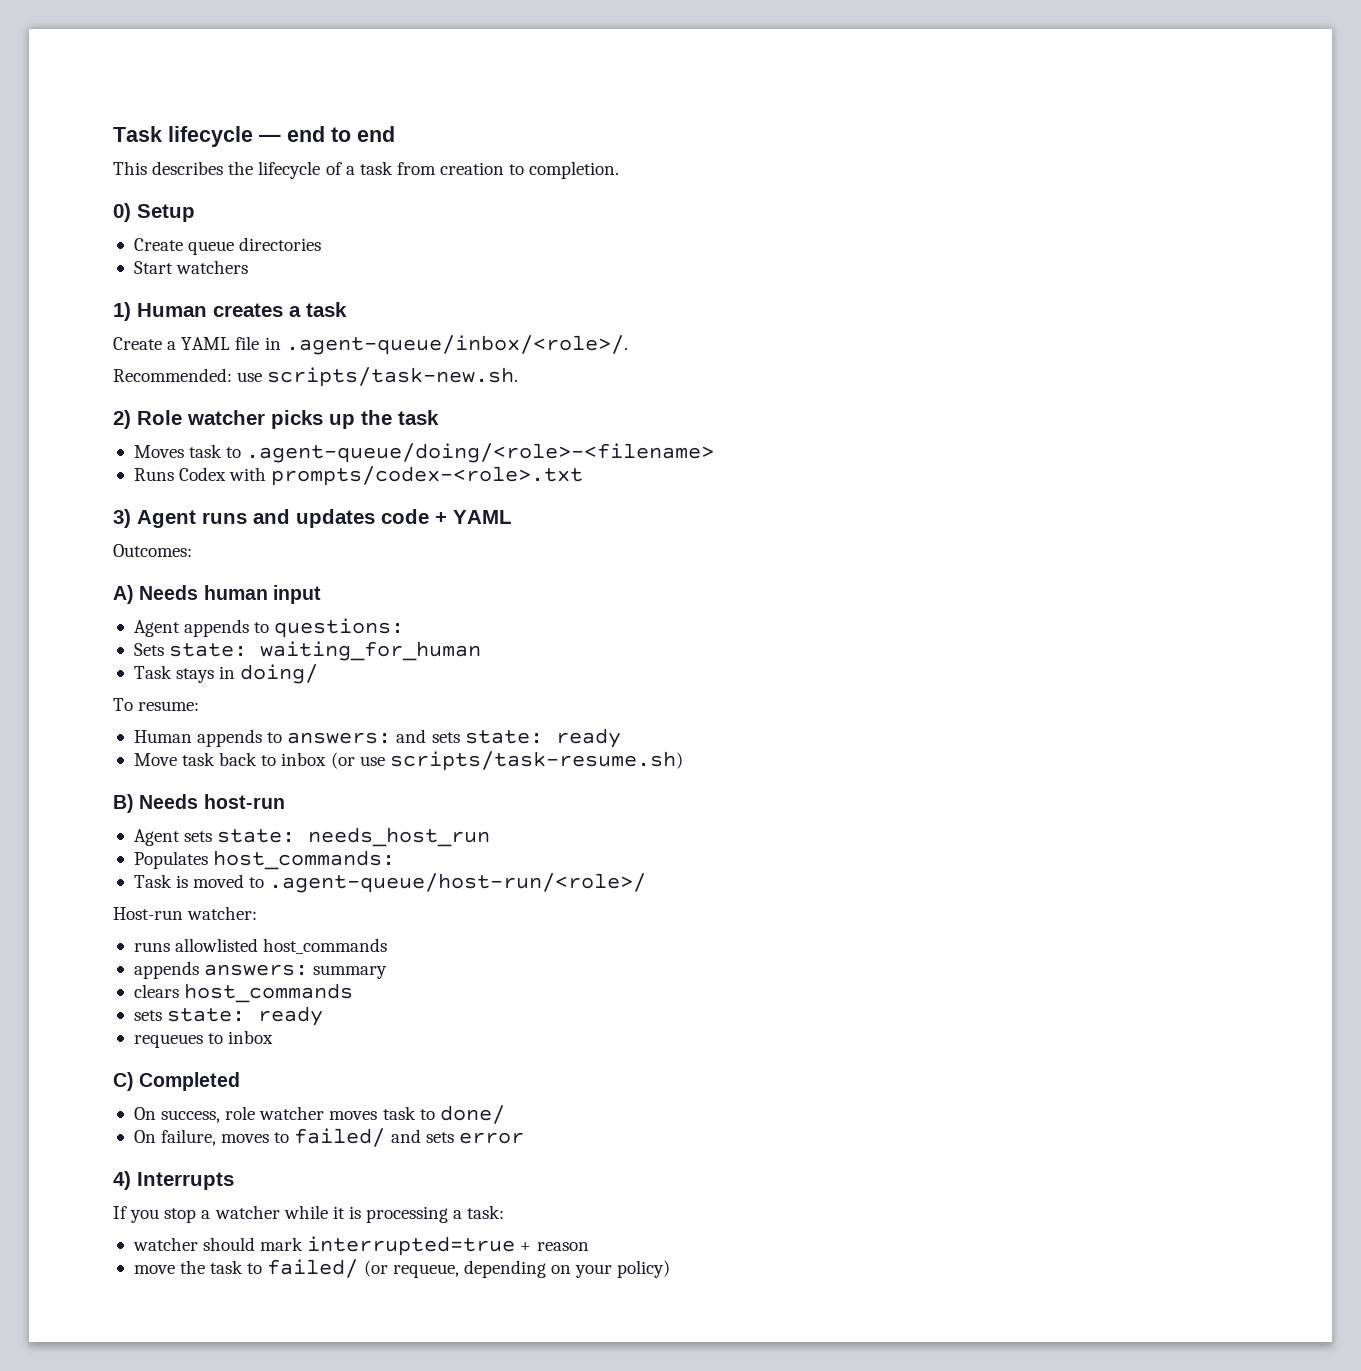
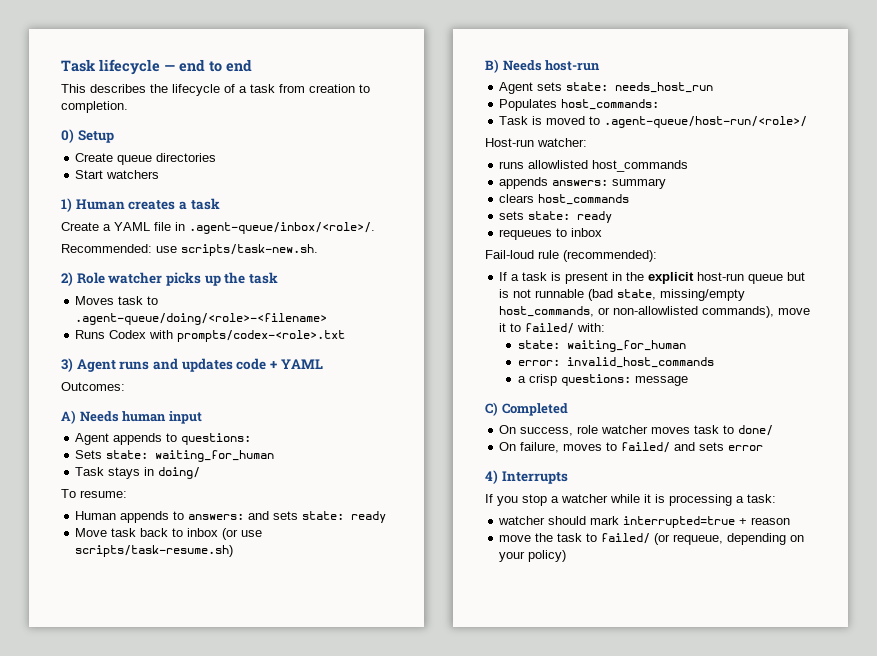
+ Fail-loud rule (recommended):
+ If a task is present in the explicit host-run queue but is not runnable (bad state, missing/empty host_commands, or non-allowlisted commands), move it to failed/ with:
+ state: waiting_for_human
+ error: invalid_host_commands
+ a crisp questions: message

